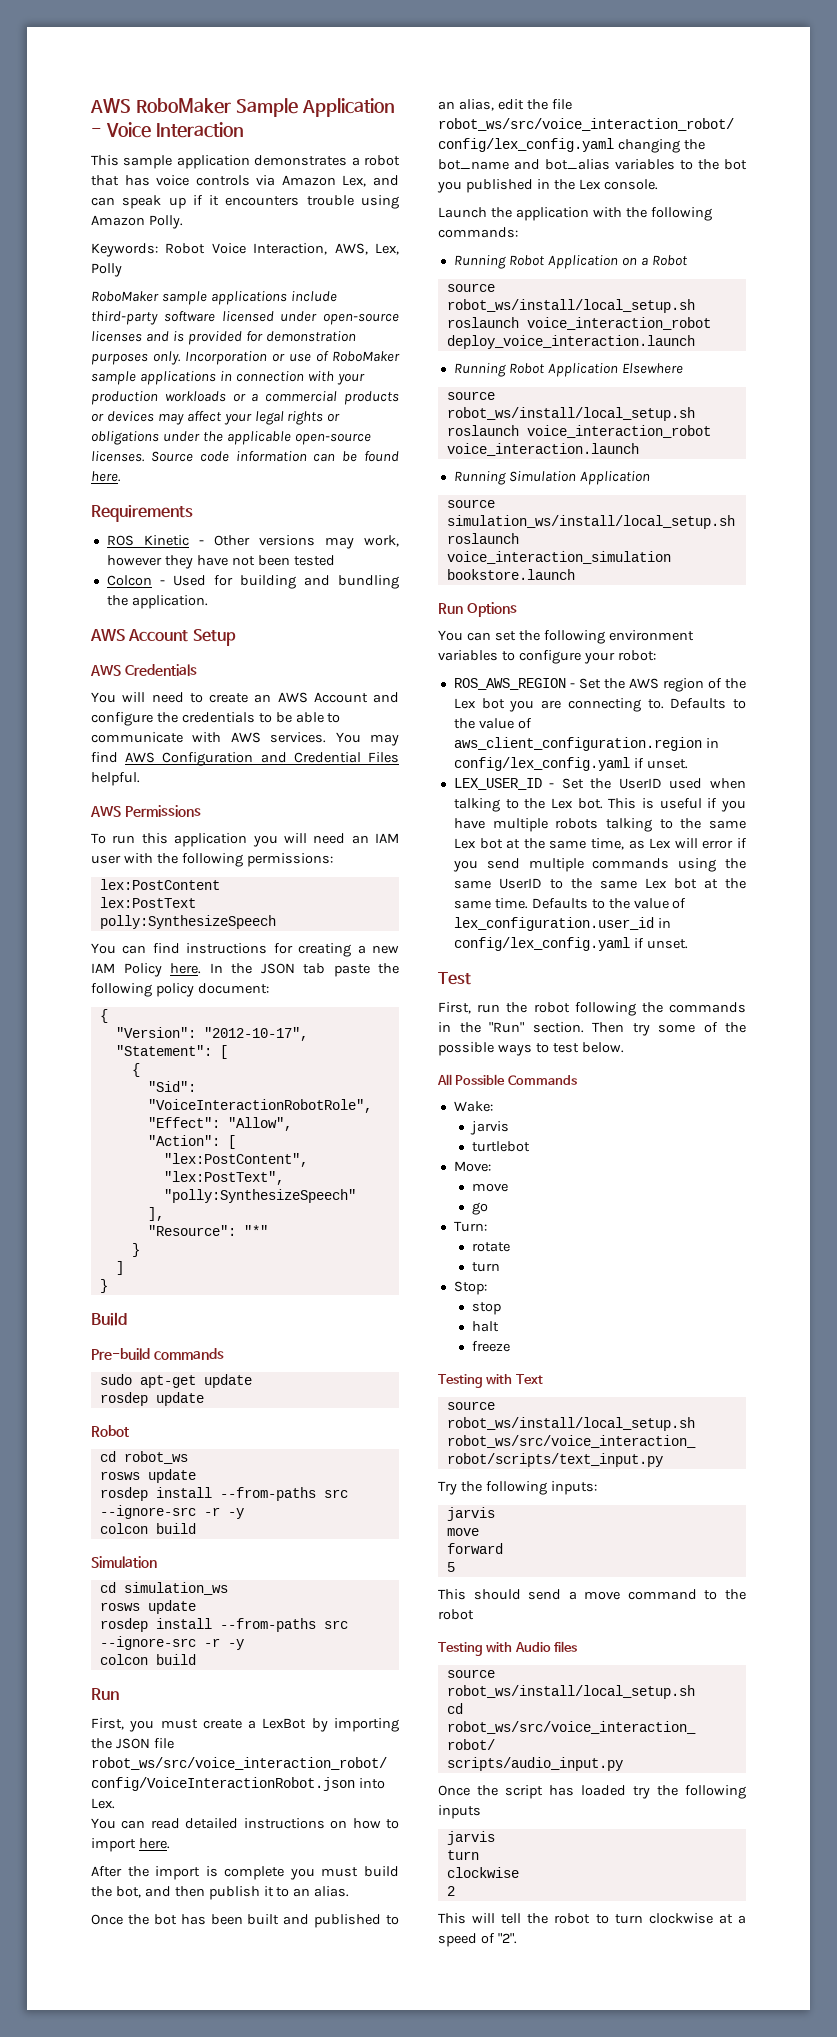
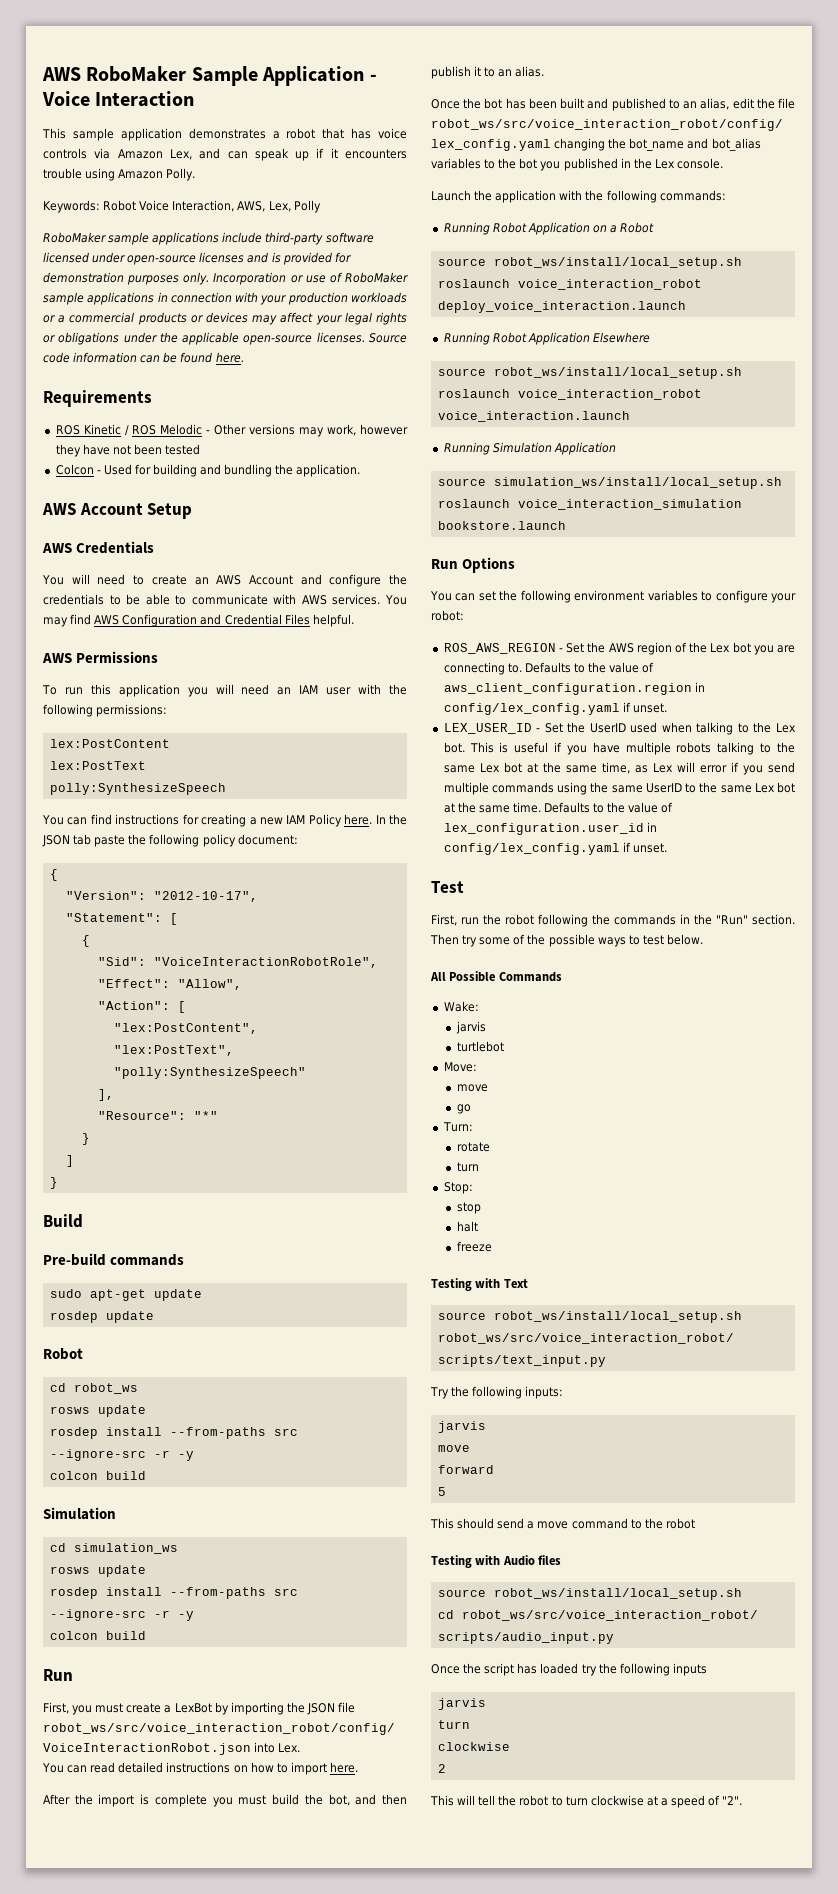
- ROS Kinetic - Other versions may work, however they have not been tested
+ ROS Kinetic / ROS Melodic - Other versions may work, however they have not been tested

